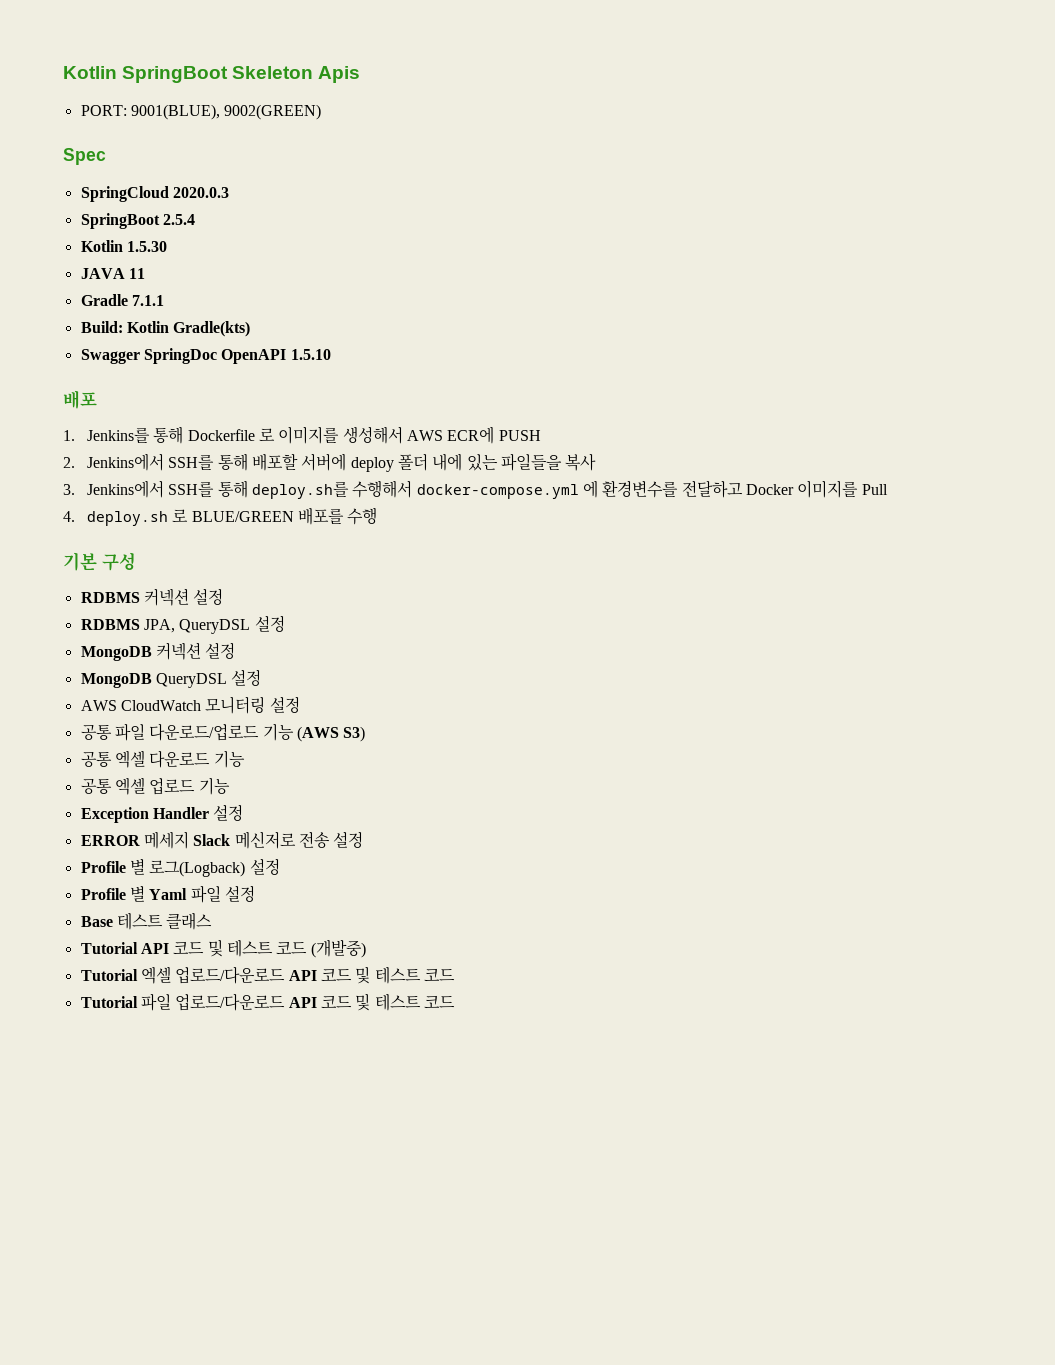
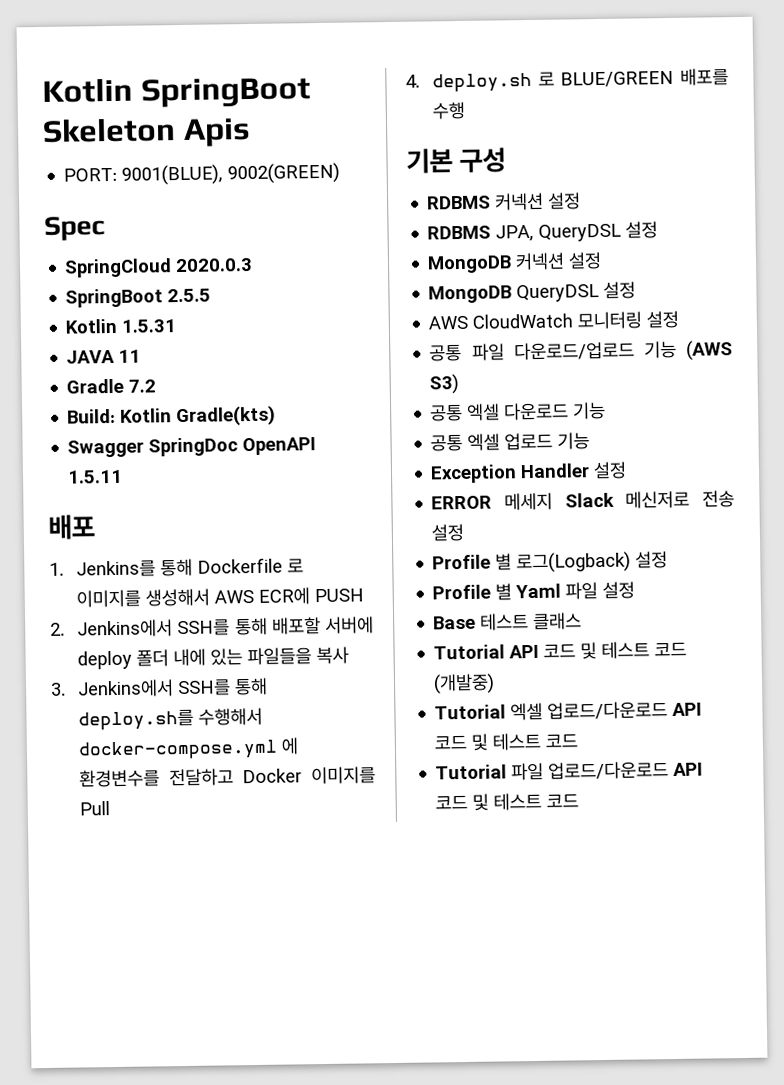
- SpringBoot 2.5.4
- Kotlin 1.5.30
+ SpringBoot 2.5.5
+ Kotlin 1.5.31
- Gradle 7.1.1
+ Gradle 7.2
- Swagger SpringDoc OpenAPI 1.5.10
+ Swagger SpringDoc OpenAPI 1.5.11

